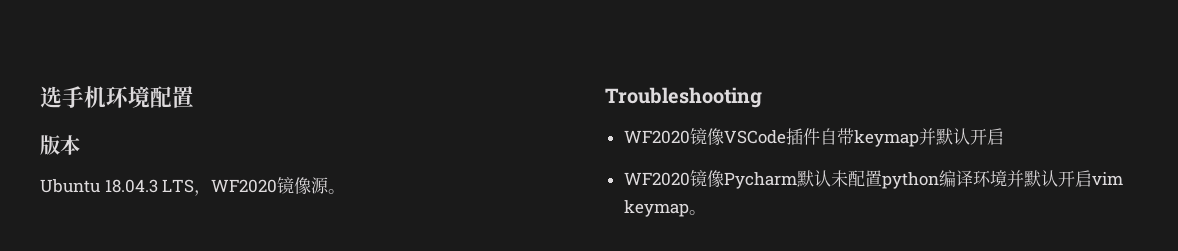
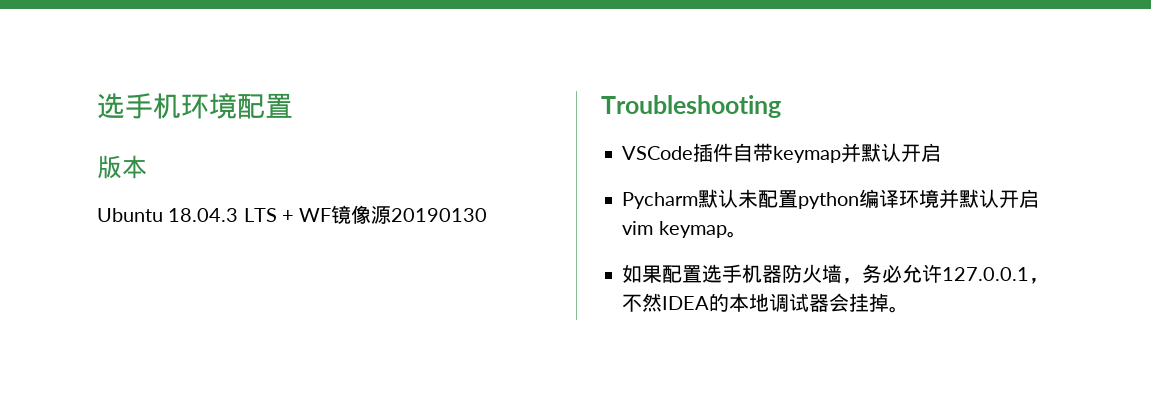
- Ubuntu 18.04.3 LTS，WF2020镜像源。
+ Ubuntu 18.04.3 LTS + WF镜像源20190130
- WF2020镜像VSCode插件自带keymap并默认开启
+ VSCode插件自带keymap并默认开启
- WF2020镜像Pycharm默认未配置python编译环境并默认开启vim keymap。
+ Pycharm默认未配置python编译环境并默认开启vim keymap。
+ 如果配置选手机器防火墙，务必允许127.0.0.1，不然IDEA的本地调试器会挂掉。

